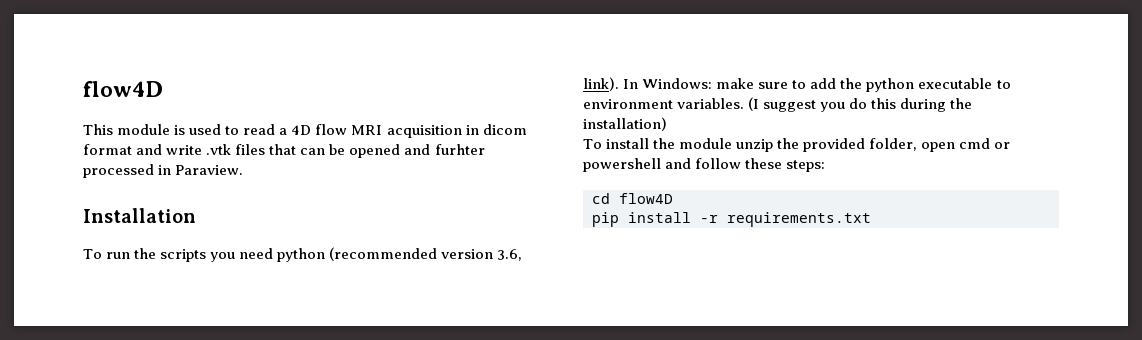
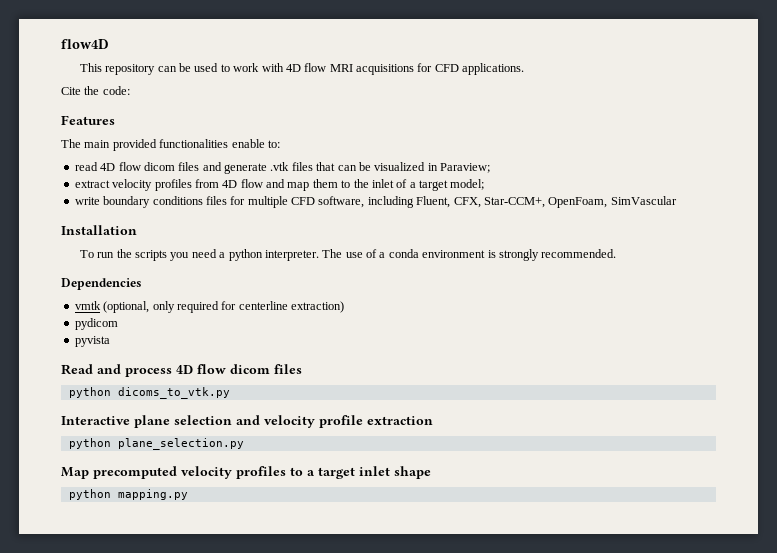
- This module is used to read a 4D flow MRI acquisition in dicom format and write .vtk files that can be opened and furhter processed in Paraview.
+ This repository can be used to work with 4D flow MRI acquisitions for CFD applications.
+ Cite the code:
+ Features
+ The main provided functionalities enable to:
+ read 4D flow dicom files and generate .vtk files that can be visualized in Paraview;
+ extract velocity profiles from 4D flow and map them to the inlet of a target model;
+ write boundary conditions files for multiple CFD software, including Fluent, CFX, Star-CCM+, OpenFoam, SimVascular
- To run the scripts you need python (recommended version 3.6, link). In Windows: make sure to add the python executable to environment variables. (I suggest you do this during the installation)
- To install the module unzip the provided folder, open cmd or powershell and follow these steps:
- cd flow4D
- pip install -r requirements.txt
+ To run the scripts you need a python interpreter. The use of a conda environment is strongly recommended.
+ Dependencies
+ vmtk (optional, only required for centerline extraction)
+ pydicom
+ pyvista
+ Read and process 4D flow dicom files
+ python dicoms_to_vtk.py
+ Interactive plane selection and velocity profile extraction
+ python plane_selection.py
+ Map precomputed velocity profiles to a target inlet shape
+ python mapping.py

